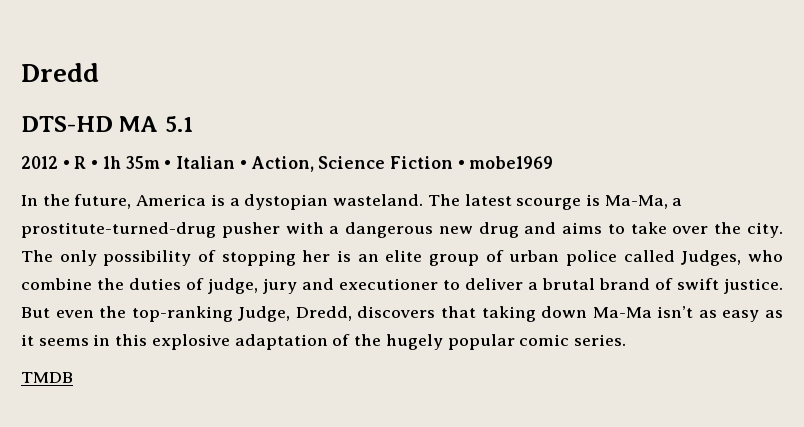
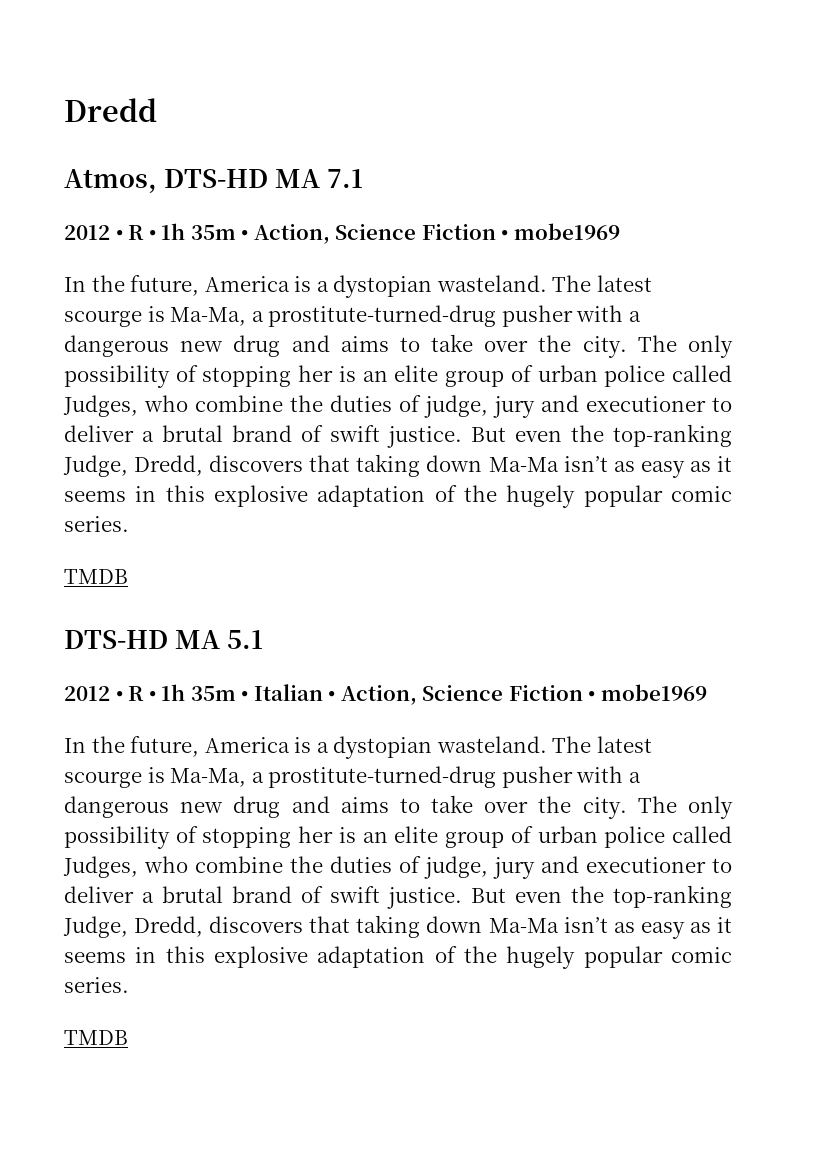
+ Atmos, DTS-HD MA 7.1
+ 2012 • R • 1h 35m • Action, Science Fiction • mobe1969
+ In the future, America is a dystopian wasteland. The latest scourge is Ma-Ma, a prostitute-turned-drug pusher with a dangerous new drug and aims to take over the city. The only possibility of stopping her is an elite group of urban police called Judges, who combine the duties of judge, jury and executioner to deliver a brutal brand of swift justice. But even the top-ranking Judge, Dredd, discovers that taking down Ma-Ma isn’t as easy as it seems in this explosive adaptation of the hugely popular comic series.
+ TMDB

